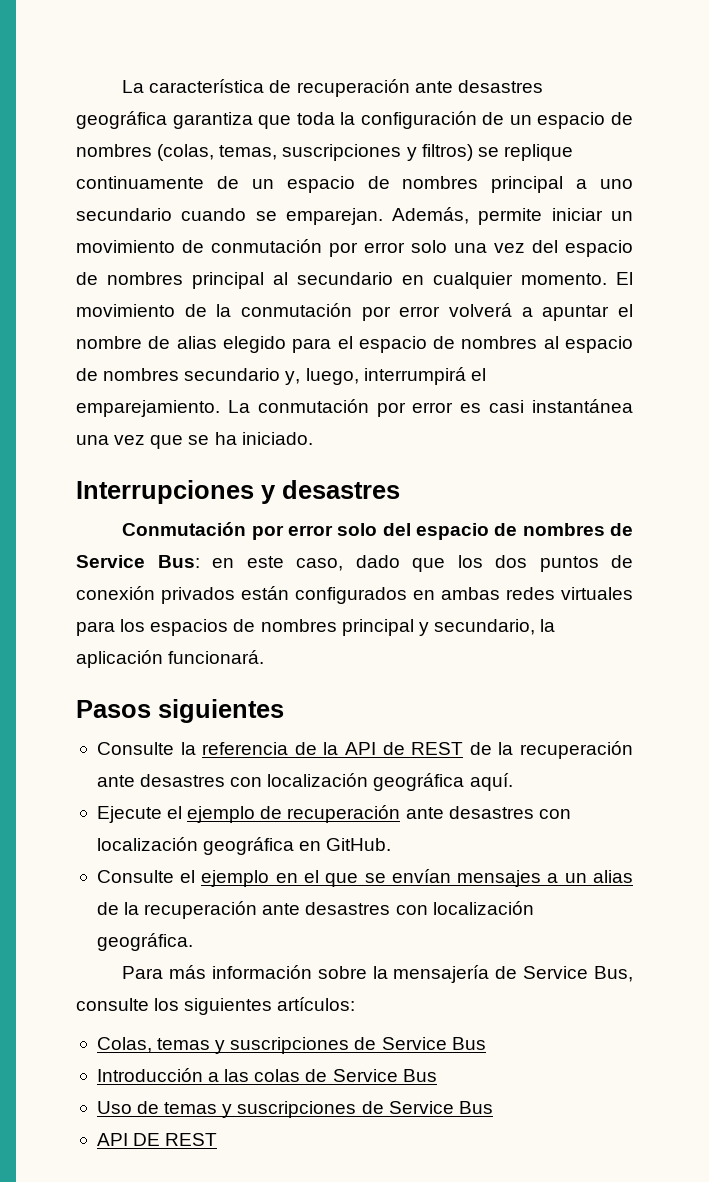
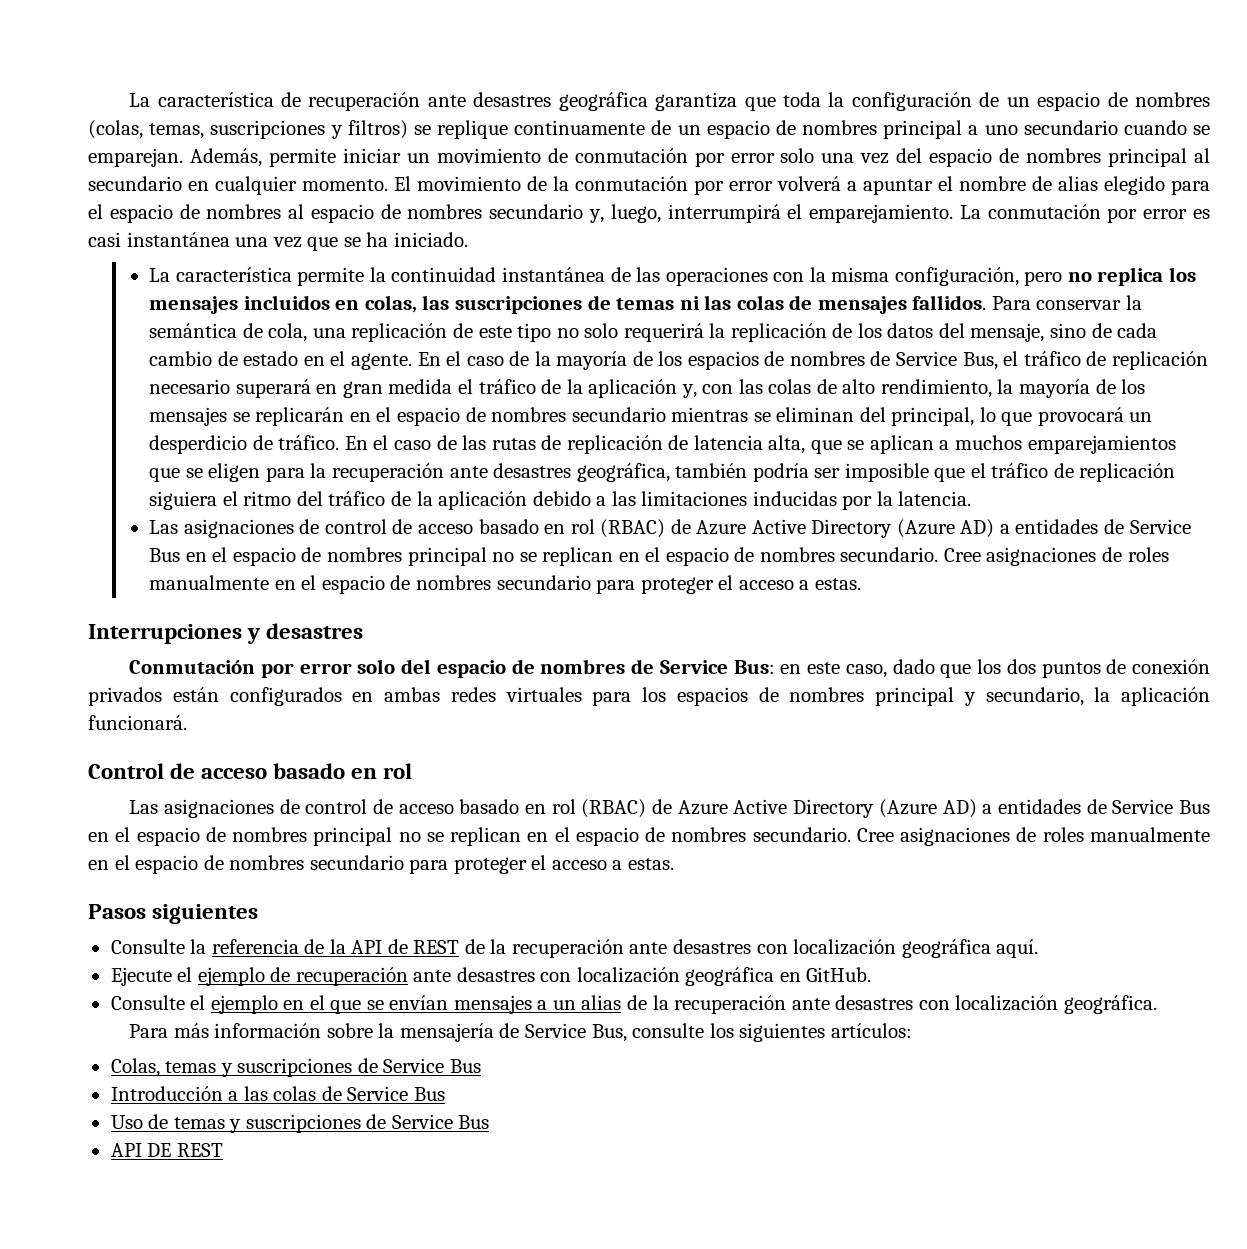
+ La característica permite la continuidad instantánea de las operaciones con la misma configuración, pero no replica los mensajes incluidos en colas, las suscripciones de temas ni las colas de mensajes fallidos. Para conservar la semántica de cola, una replicación de este tipo no solo requerirá la replicación de los datos del mensaje, sino de cada cambio de estado en el agente. En el caso de la mayoría de los espacios de nombres de Service Bus, el tráfico de replicación necesario superará en gran medida el tráfico de la aplicación y, con las colas de alto rendimiento, la mayoría de los mensajes se replicarán en el espacio de nombres secundario mientras se eliminan del principal, lo que provocará un desperdicio de tráfico. En el caso de las rutas de replicación de latencia alta, que se aplican a muchos emparejamientos que se eligen para la recuperación ante desastres geográfica, también podría ser imposible que el tráfico de replicación siguiera el ritmo del tráfico de la aplicación debido a las limitaciones inducidas por la latencia.
+ Las asignaciones de control de acceso basado en rol (RBAC) de Azure Active Directory (Azure AD) a entidades de Service Bus en el espacio de nombres principal no se replican en el espacio de nombres secundario. Cree asignaciones de roles manualmente en el espacio de nombres secundario para proteger el acceso a estas.
+ Control de acceso basado en rol
+ Las asignaciones de control de acceso basado en rol (RBAC) de Azure Active Directory (Azure AD) a entidades de Service Bus en el espacio de nombres principal no se replican en el espacio de nombres secundario. Cree asignaciones de roles manualmente en el espacio de nombres secundario para proteger el acceso a estas.

